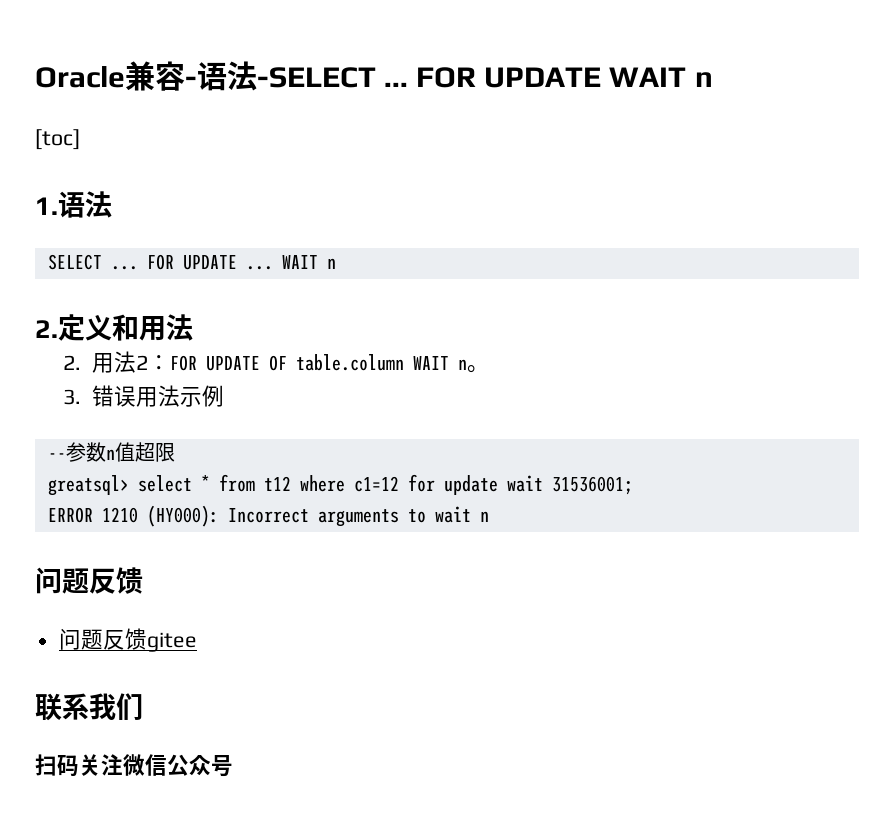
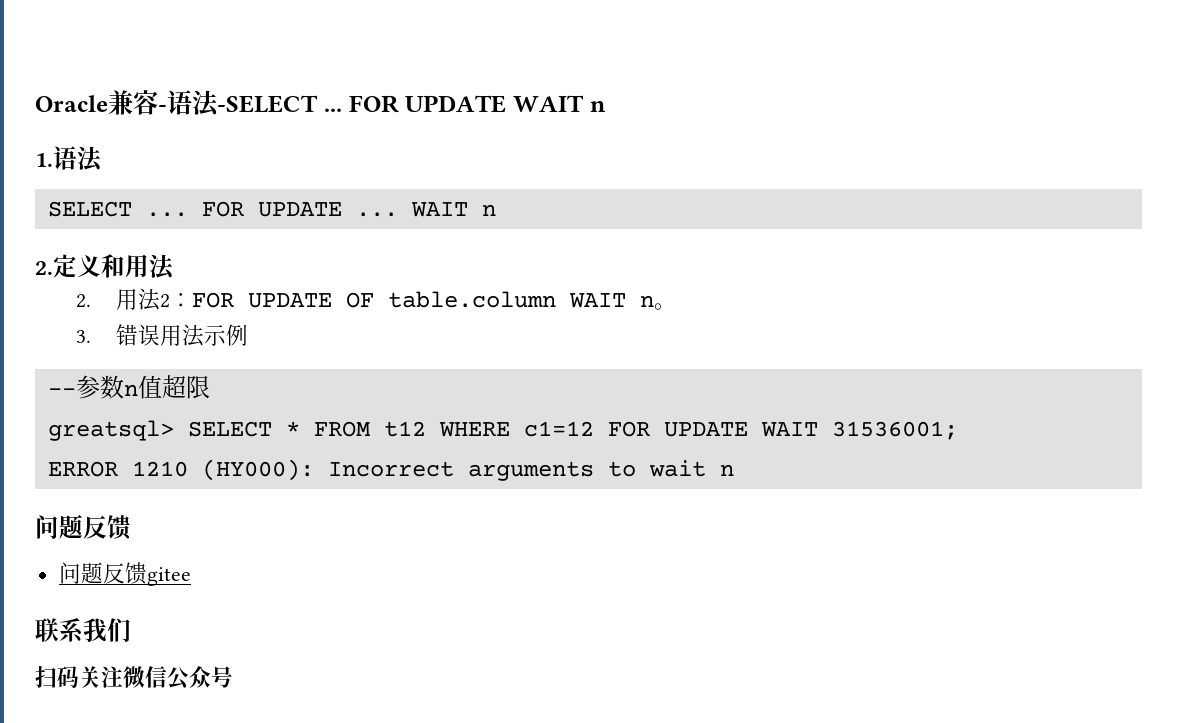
- [toc]
- greatsql> select * from t12 where c1=12 for update wait 31536001;
+ greatsql> SELECT * FROM t12 WHERE c1=12 FOR UPDATE WAIT 31536001;

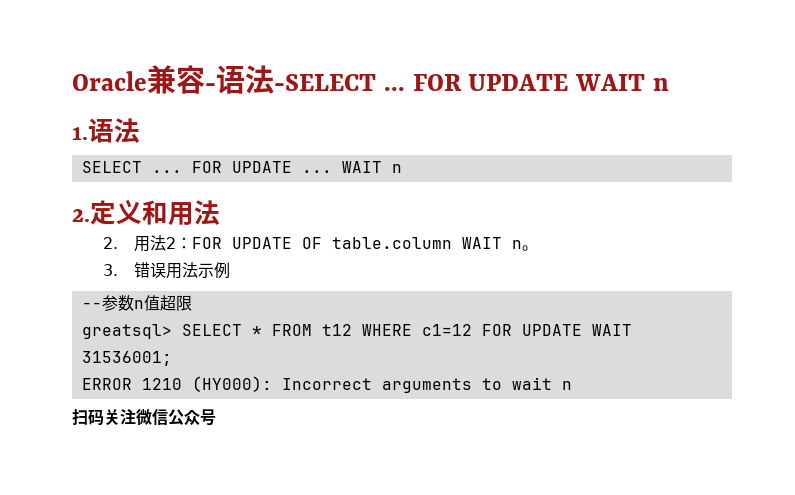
  ERROR 1210 (HY000): Incorrect arguments to wait n
- 问题反馈
- 问题反馈gitee
- 联系我们

